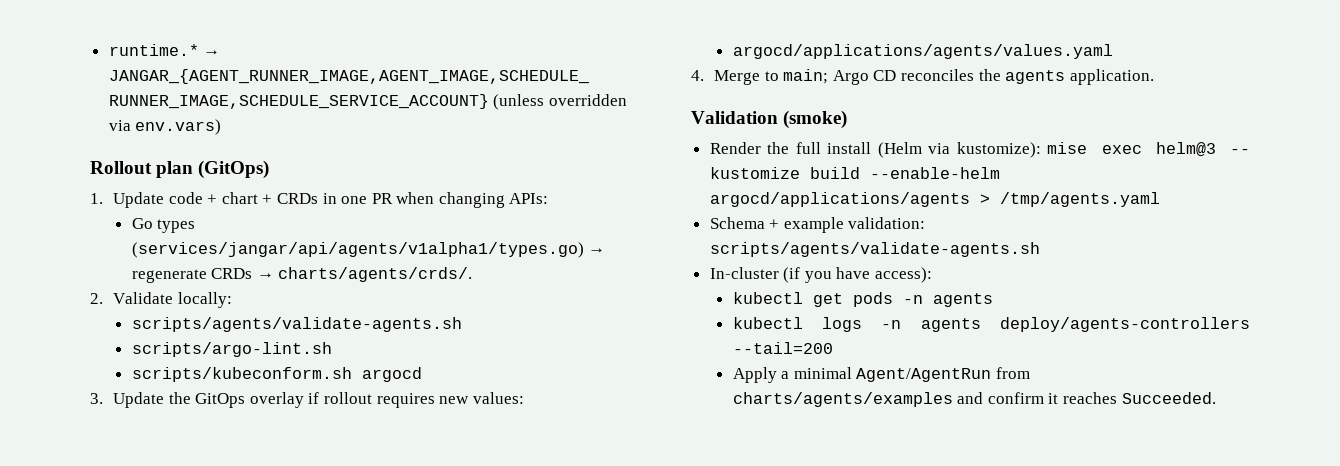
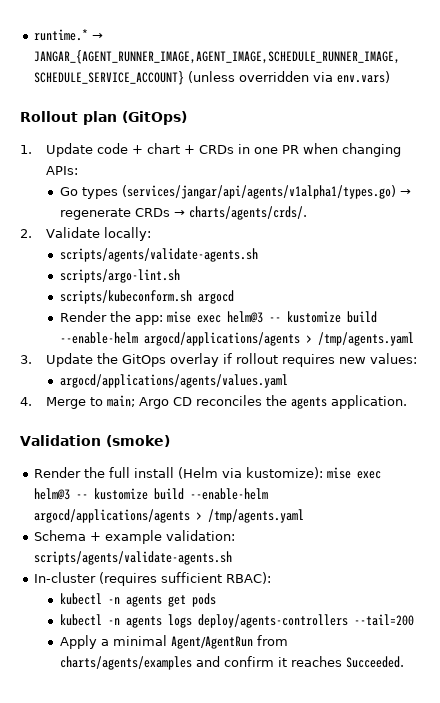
+ Render the app: mise exec helm@3 -- kustomize build --enable-helm argocd/applications/agents > /tmp/agents.yaml
- In-cluster (if you have access):
- kubectl get pods -n agents
- kubectl logs -n agents deploy/agents-controllers --tail=200
+ In-cluster (requires sufficient RBAC):
+ kubectl -n agents get pods
+ kubectl -n agents logs deploy/agents-controllers --tail=200

